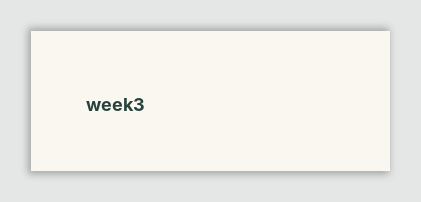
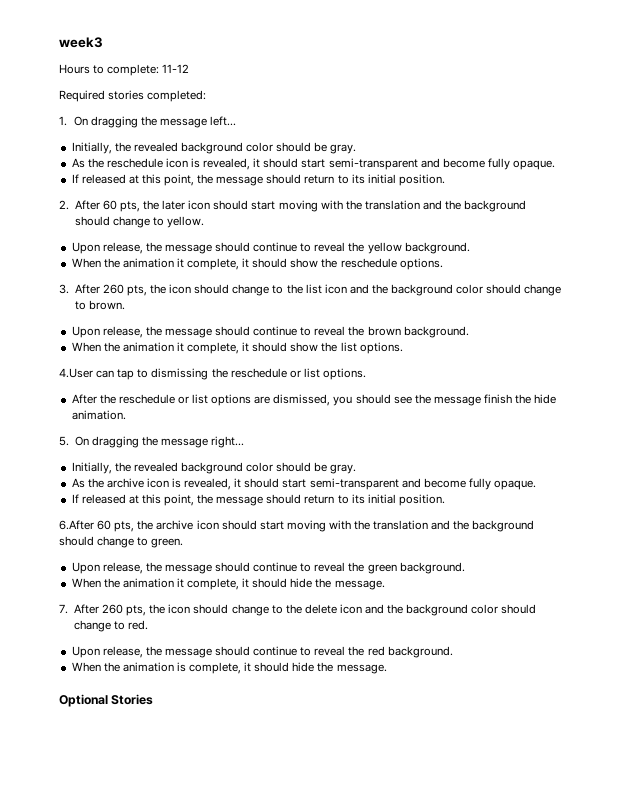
+ Hours to complete: 11-12
+ Required stories completed:
+ 1. On dragging the message left...
+ Initially, the revealed background color should be gray.
+ As the reschedule icon is revealed, it should start semi-transparent and become fully opaque.
+ If released at this point, the message should return to its initial position.
+ 2. After 60 pts, the later icon should start moving with the translation and the background should change to yellow.
+ Upon release, the message should continue to reveal the yellow background.
+ When the animation it complete, it should show the reschedule options.
+ 3. After 260 pts, the icon should change to the list icon and the background color should change to brown.
+ Upon release, the message should continue to reveal the brown background.
+ When the animation it complete, it should show the list options.
+ 4.User can tap to dismissing the reschedule or list options.
+ After the reschedule or list options are dismissed, you should see the message finish the hide animation.
+ 5. On dragging the message right...
+ Initially, the revealed background color should be gray.
+ As the archive icon is revealed, it should start semi-transparent and become fully opaque.
+ If released at this point, the message should return to its initial position.
+ 6.After 60 pts, the archive icon should start moving with the translation and the background should change to green.
+ Upon release, the message should continue to reveal the green background.
+ When the animation it complete, it should hide the message.
+ 7. After 260 pts, the icon should change to the delete icon and the background color should change to red.
+ Upon release, the message should continue to reveal the red background.
+ When the animation is complete, it should hide the message.
+ Optional Stories

